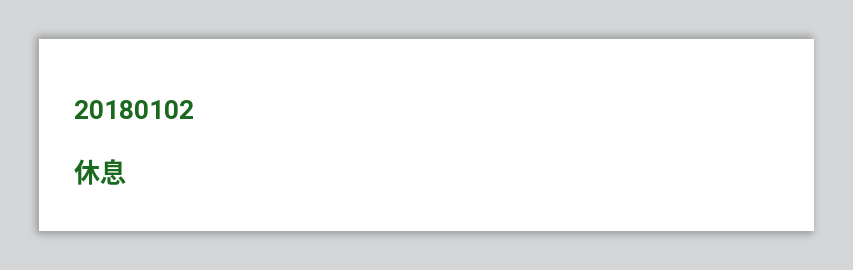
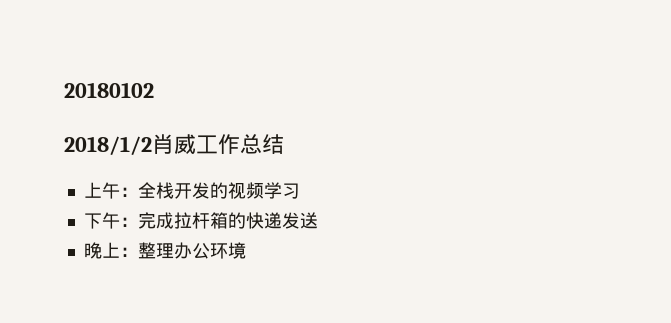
- 休息
+ 2018/1/2肖威工作总结
+ 上午：全栈开发的视频学习
+ 下午：完成拉杆箱的快递发送
+ 晚上：整理办公环境

